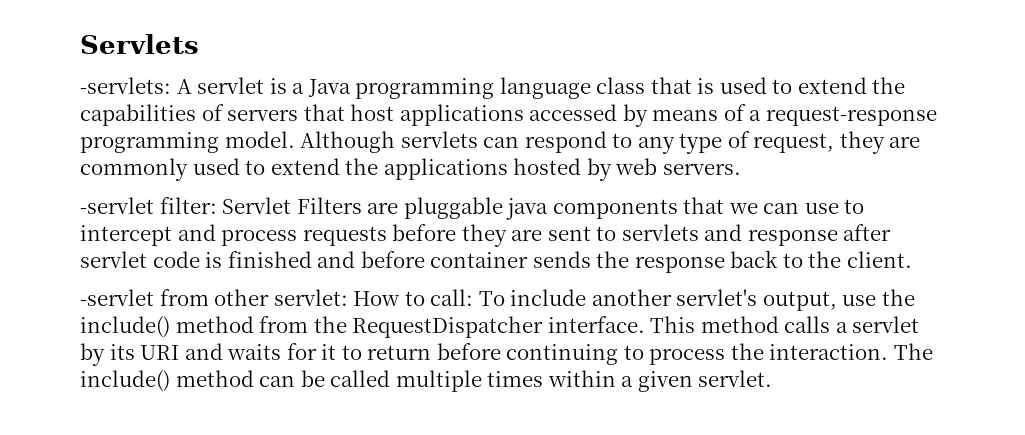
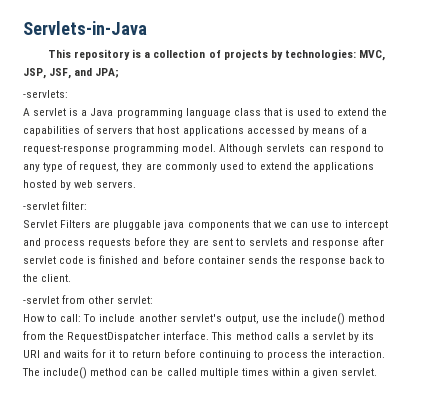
- Servlets
+ Servlets-in-Java
+ This repository is a collection of projects by technologies: MVC, JSP, JSF, and JPA;
- -servlets: A servlet is a Java programming language class that is used to extend the capabilities of servers that host applications accessed by means of a request-response programming model.
+ -servlets:
+ A servlet is a Java programming language class that is used to extend the capabilities of servers that host applications accessed by means of a request-response programming model.
- -servlet filter: Servlet Filters are pluggable java components that we can use to intercept and process requests before they are sent to servlets and response after servlet code is finished and before container sends the response back to the client.
+ -servlet filter:
+ Servlet Filters are pluggable java components that we can use to intercept and process requests before they are sent to servlets and response after servlet code is finished and before container sends the response back to the client.
- -servlet from other servlet: How to call: To include another servlet's output, use the include() method from the RequestDispatcher interface.
+ -servlet from other servlet:
+ How to call: To include another servlet's output, use the include() method from the RequestDispatcher interface.

